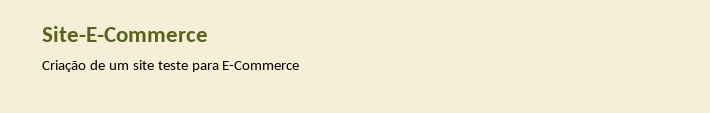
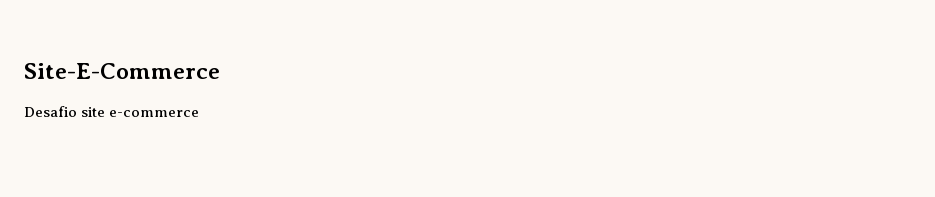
- Criação de um site teste para E-Commerce
+ Desafio site e-commerce

